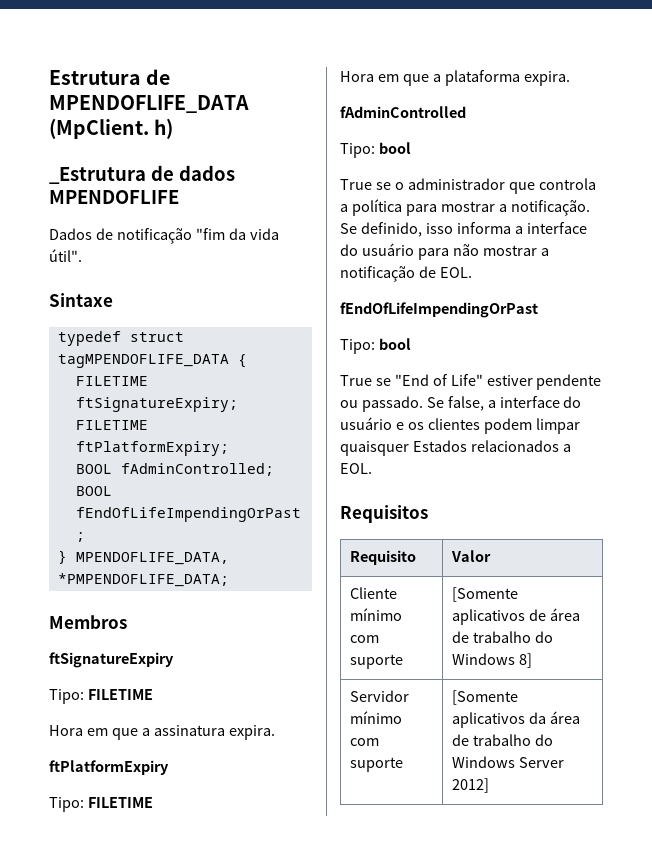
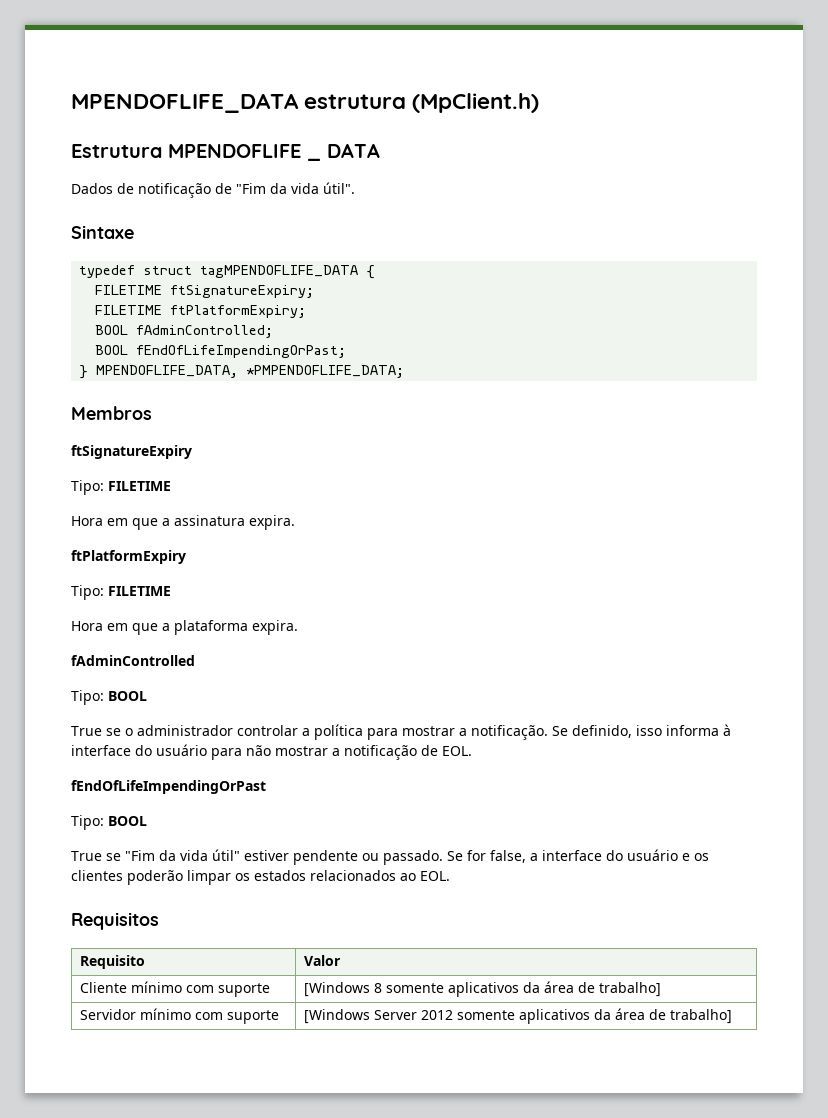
- Estrutura de MPENDOFLIFE_DATA (MpClient. h)
- _Estrutura de dados MPENDOFLIFE
+ MPENDOFLIFE_DATA estrutura (MpClient.h)
+ Estrutura MPENDOFLIFE _ DATA
- Dados de notificação "fim da vida útil".
+ Dados de notificação de "Fim da vida útil".
  fAdminControlled
- Tipo: bool
+ Tipo: BOOL
- True se o administrador que controla a política para mostrar a notificação.
+ True se o administrador controlar a política para mostrar a notificação.
- Se definido, isso informa a interface do usuário para não mostrar a notificação de EOL.
+ Se definido, isso informa à interface do usuário para não mostrar a notificação de EOL.
  fEndOfLifeImpendingOrPast
- Tipo: bool
- True se "End of Life" estiver pendente ou passado.
+ Tipo: BOOL
+ True se "Fim da vida útil" estiver pendente ou passado.
- Se false, a interface do usuário e os clientes podem limpar quaisquer Estados relacionados a EOL.
+ Se for false, a interface do usuário e os clientes poderão limpar os estados relacionados ao EOL.
- Cliente mínimo com suporte | [Somente aplicativos de área de trabalho do Windows 8]
- Servidor mínimo com suporte | [Somente aplicativos da área de trabalho do Windows Server 2012]
+ Cliente mínimo com suporte | [Windows 8 somente aplicativos da área de trabalho]
+ Servidor mínimo com suporte | [Windows Server 2012 somente aplicativos da área de trabalho]

